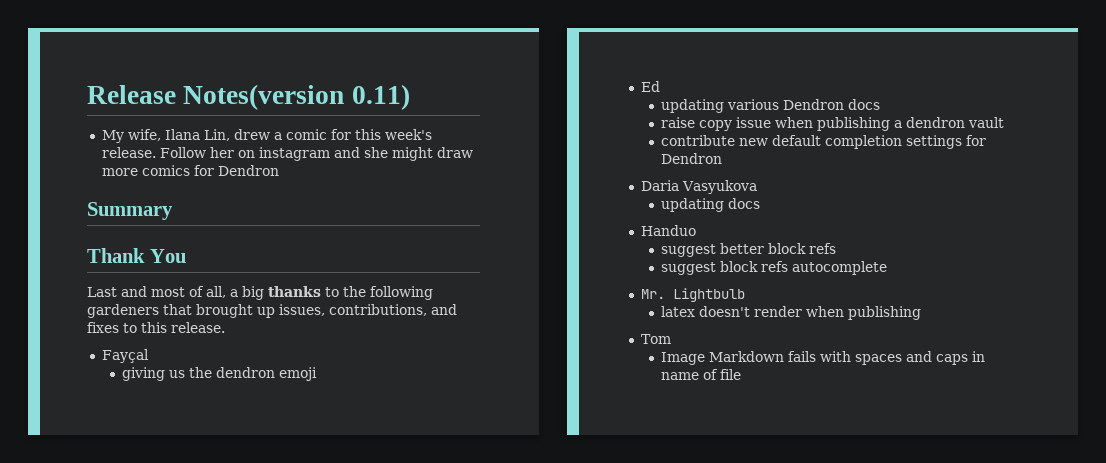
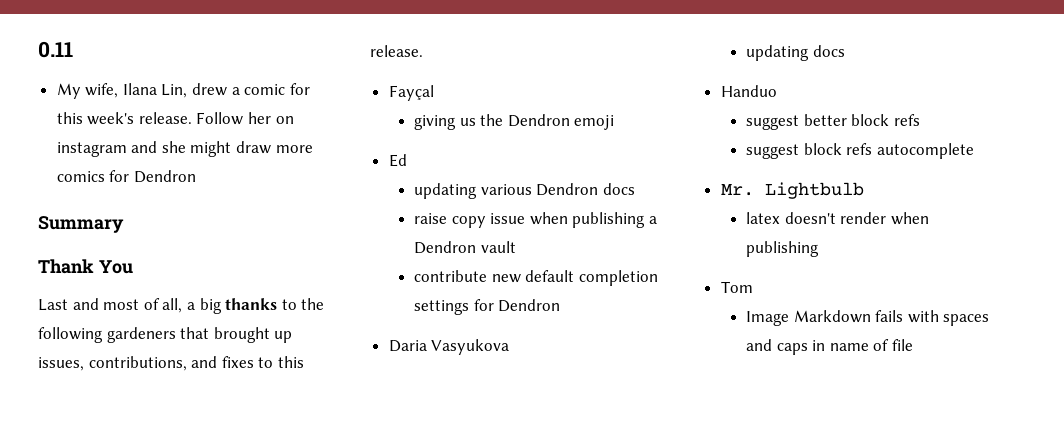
- Release Notes(version 0.11)
+ 0.11
- giving us the dendron emoji
+ giving us the Dendron emoji
- raise copy issue when publishing a dendron vault
+ raise copy issue when publishing a Dendron vault

